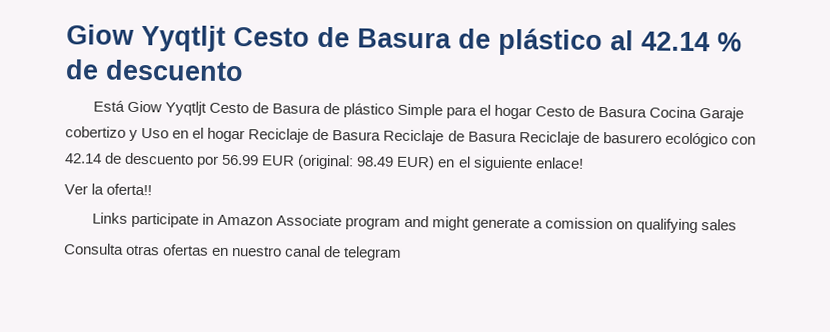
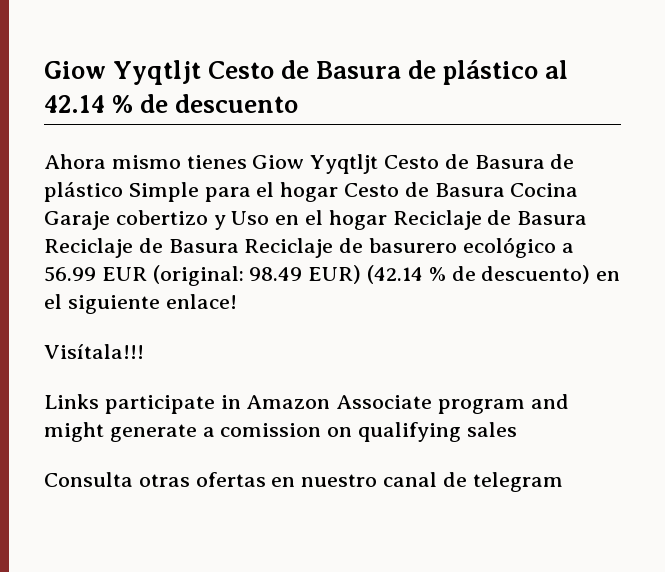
- Está Giow Yyqtljt Cesto de Basura de plástico Simple para el hogar Cesto de Basura Cocina Garaje cobertizo y Uso en el hogar Reciclaje de Basura Reciclaje de Basura Reciclaje de basurero ecológico con 42.14 de descuento por 56.99 EUR (original: 98.49 EUR) en el siguiente enlace!
+ Ahora mismo tienes Giow Yyqtljt Cesto de Basura de plástico Simple para el hogar Cesto de Basura Cocina Garaje cobertizo y Uso en el hogar Reciclaje de Basura Reciclaje de Basura Reciclaje de basurero ecológico a 56.99 EUR (original: 98.49 EUR) (42.14 % de descuento) en el siguiente enlace!
- Ver la oferta!!
+ Visítala!!!

